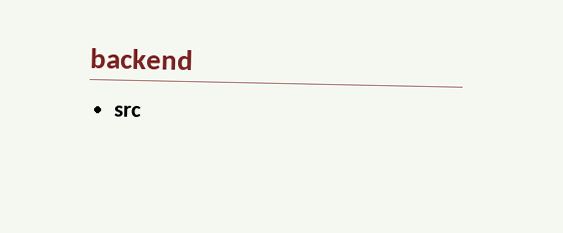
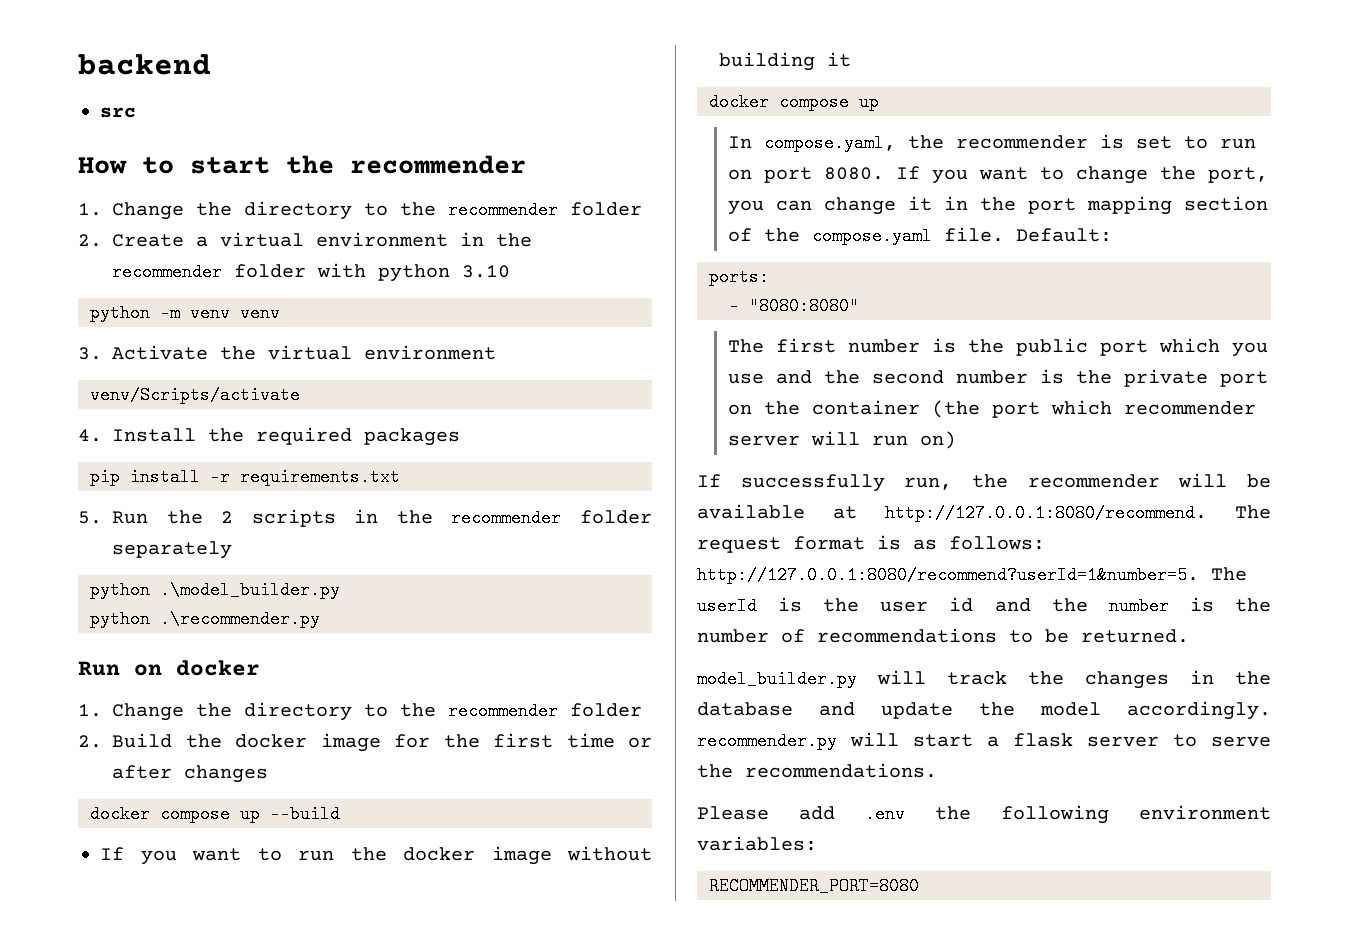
+ How to start the recommender
+ 1. Change the directory to the recommender folder
+ 2. Create a virtual environment in the recommender folder with python 3.10
+ python -m venv venv
+ 3. Activate the virtual environment
+ venv/Scripts/activate
+ 4. Install the required packages
+ pip install -r requirements.txt
+ 5. Run the 2 scripts in the recommender folder separately
+ python .\model_builder.py
+ python .\recommender.py
+ Run on docker
+ 1. Change the directory to the recommender folder
+ 2. Build the docker image for the first time or after changes
+ docker compose up --build
+ If you want to run the docker image without building it
+ docker compose up
+ In compose.yaml, the recommender is set to run on port 8080. If you want to change the port, you can change it in the port mapping section of the compose.yaml file. Default:
+ ports:
+ - "8080:8080"
+ The first number is the public port which you use and the second number is the private port on the container (the port which recommender server will run on)
+ If successfully run, the recommender will be available at http://127.0.0.1:8080/recommend. The request format is as follows: http://127.0.0.1:8080/recommend?userId=1&number=5. The userId is the user id and the number is the number of recommendations to be returned.
+ model_builder.py will track the changes in the database and update the model accordingly. recommender.py will start a flask server to serve the recommendations.
+ Please add .env the following environment variables:
+ RECOMMENDER_PORT=8080

